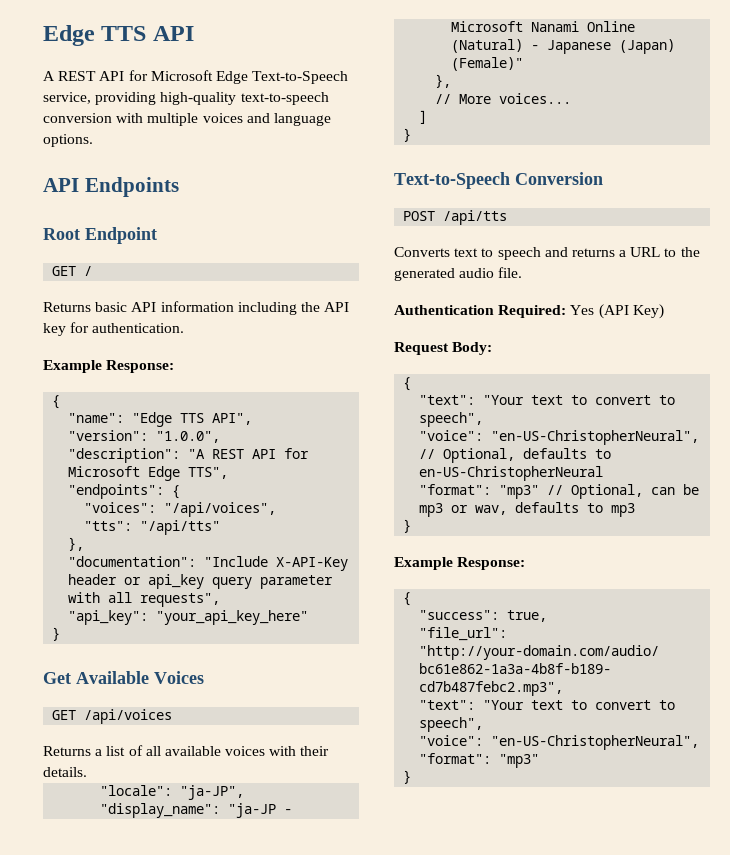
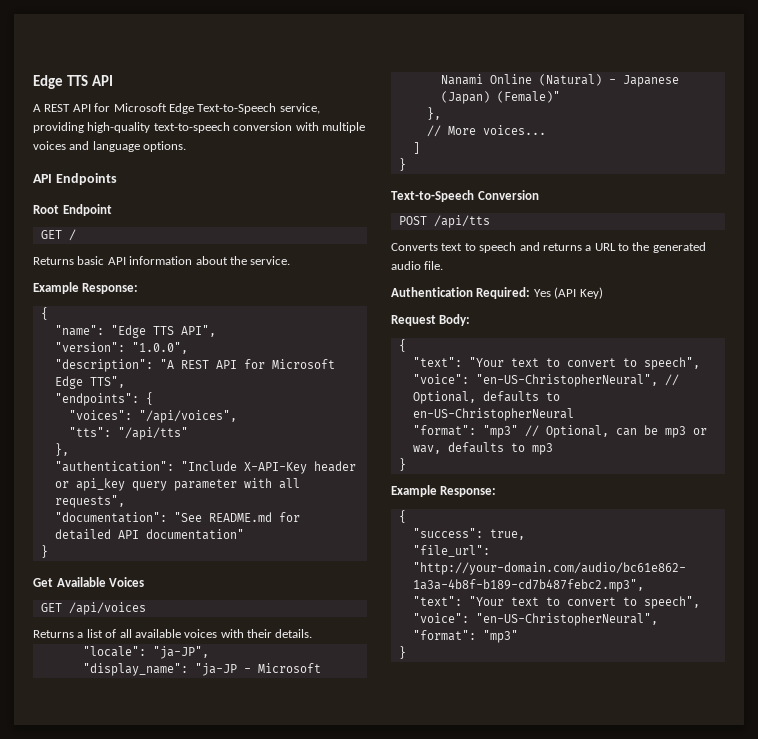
- Returns basic API information including the API key for authentication.
+ Returns basic API information about the service.
- "documentation": "Include X-API-Key header or api_key query parameter with all requests",
+ "authentication": "Include X-API-Key header or api_key query parameter with all requests",
- "api_key": "your_api_key_here"
+ "documentation": "See README.md for detailed API documentation"

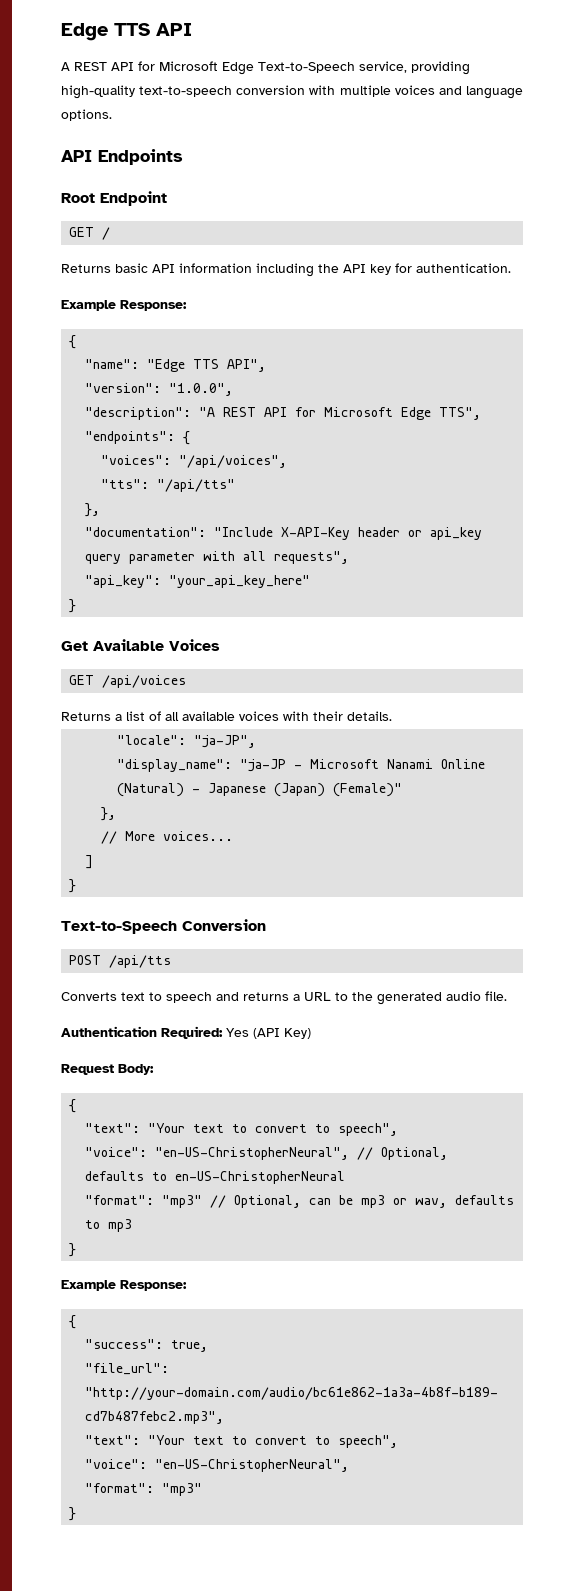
- Returns basic API information about the service.
+ Returns basic API information including the API key for authentication.
- "authentication": "Include X-API-Key header or api_key query parameter with all requests",
+ "documentation": "Include X-API-Key header or api_key query parameter with all requests",
- "documentation": "See README.md for detailed API documentation"
+ "api_key": "your_api_key_here"

